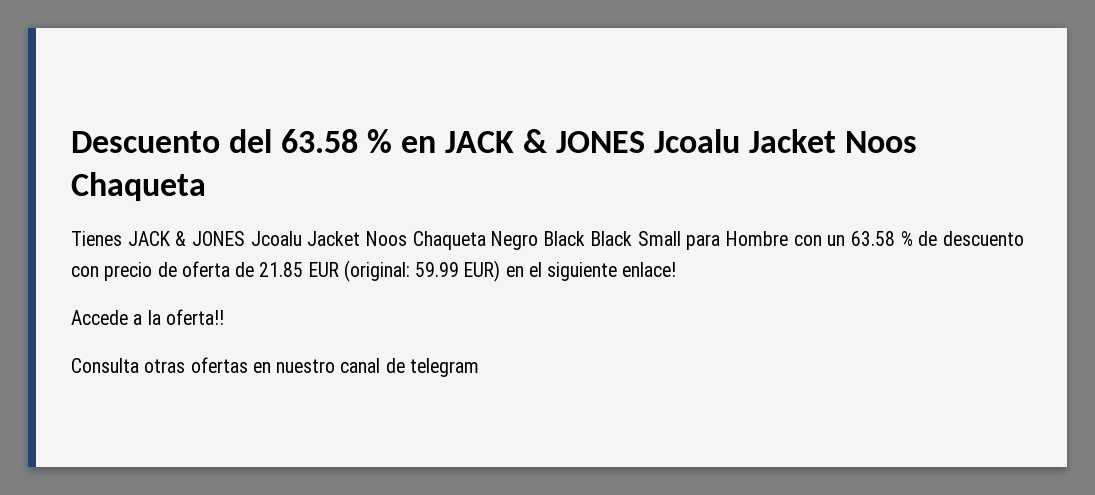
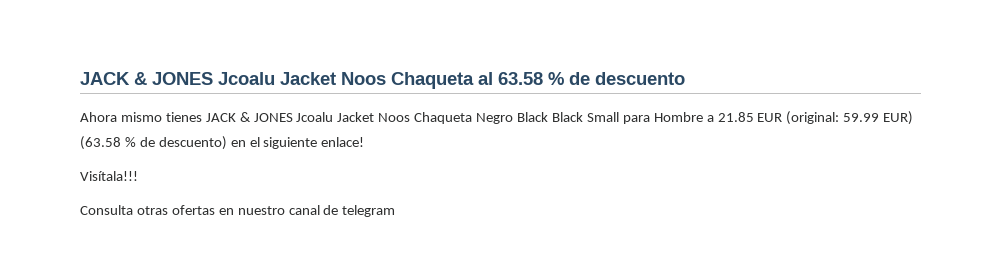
- Descuento del 63.58 % en JACK & JONES Jcoalu Jacket Noos Chaqueta
- Tienes JACK & JONES Jcoalu Jacket Noos Chaqueta Negro Black Black Small para Hombre con un 63.58 % de descuento con precio de oferta de 21.85 EUR (original: 59.99 EUR) en el siguiente enlace!
+ JACK & JONES Jcoalu Jacket Noos Chaqueta al 63.58 % de descuento
+ Ahora mismo tienes JACK & JONES Jcoalu Jacket Noos Chaqueta Negro Black Black Small para Hombre a 21.85 EUR (original: 59.99 EUR) (63.58 % de descuento) en el siguiente enlace!
- Accede a la oferta!!
+ Visítala!!!

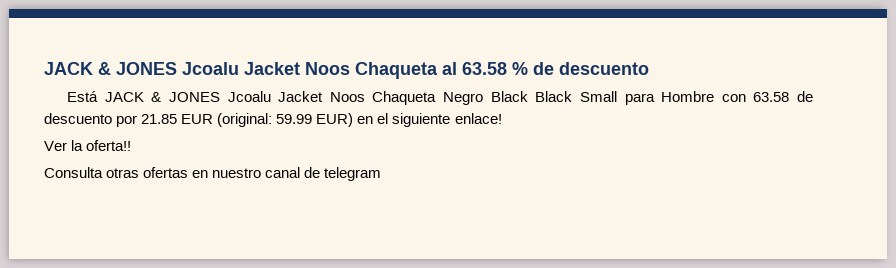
- Ahora mismo tienes JACK & JONES Jcoalu Jacket Noos Chaqueta Negro Black Black Small para Hombre a 21.85 EUR (original: 59.99 EUR) (63.58 % de descuento) en el siguiente enlace!
+ Está JACK & JONES Jcoalu Jacket Noos Chaqueta Negro Black Black Small para Hombre con 63.58 de descuento por 21.85 EUR (original: 59.99 EUR) en el siguiente enlace!
- Visítala!!!
+ Ver la oferta!!

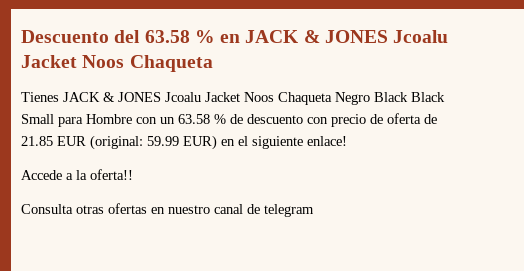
- JACK & JONES Jcoalu Jacket Noos Chaqueta al 63.58 % de descuento
- Está JACK & JONES Jcoalu Jacket Noos Chaqueta Negro Black Black Small para Hombre con 63.58 de descuento por 21.85 EUR (original: 59.99 EUR) en el siguiente enlace!
+ Descuento del 63.58 % en JACK & JONES Jcoalu Jacket Noos Chaqueta
+ Tienes JACK & JONES Jcoalu Jacket Noos Chaqueta Negro Black Black Small para Hombre con un 63.58 % de descuento con precio de oferta de 21.85 EUR (original: 59.99 EUR) en el siguiente enlace!
- Ver la oferta!!
+ Accede a la oferta!!

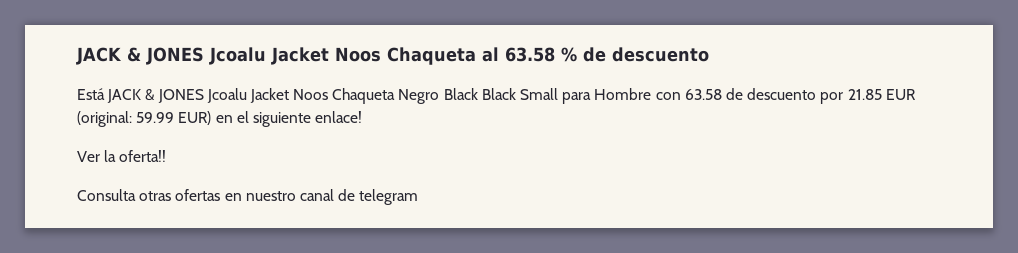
- Descuento del 63.58 % en JACK & JONES Jcoalu Jacket Noos Chaqueta
- Tienes JACK & JONES Jcoalu Jacket Noos Chaqueta Negro Black Black Small para Hombre con un 63.58 % de descuento con precio de oferta de 21.85 EUR (original: 59.99 EUR) en el siguiente enlace!
+ JACK & JONES Jcoalu Jacket Noos Chaqueta al 63.58 % de descuento
+ Está JACK & JONES Jcoalu Jacket Noos Chaqueta Negro Black Black Small para Hombre con 63.58 de descuento por 21.85 EUR (original: 59.99 EUR) en el siguiente enlace!
- Accede a la oferta!!
+ Ver la oferta!!

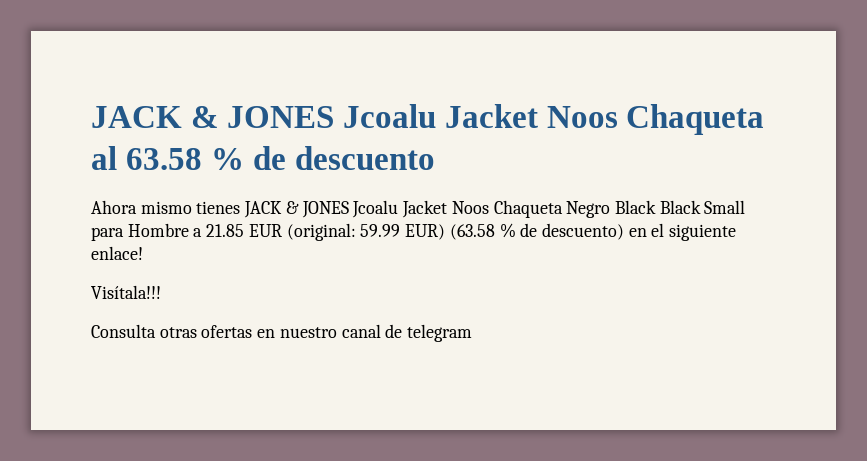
- Está JACK & JONES Jcoalu Jacket Noos Chaqueta Negro Black Black Small para Hombre con 63.58 de descuento por 21.85 EUR (original: 59.99 EUR) en el siguiente enlace!
+ Ahora mismo tienes JACK & JONES Jcoalu Jacket Noos Chaqueta Negro Black Black Small para Hombre a 21.85 EUR (original: 59.99 EUR) (63.58 % de descuento) en el siguiente enlace!
- Ver la oferta!!
+ Visítala!!!

